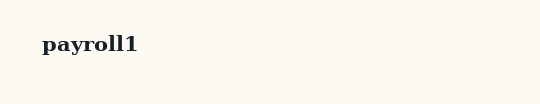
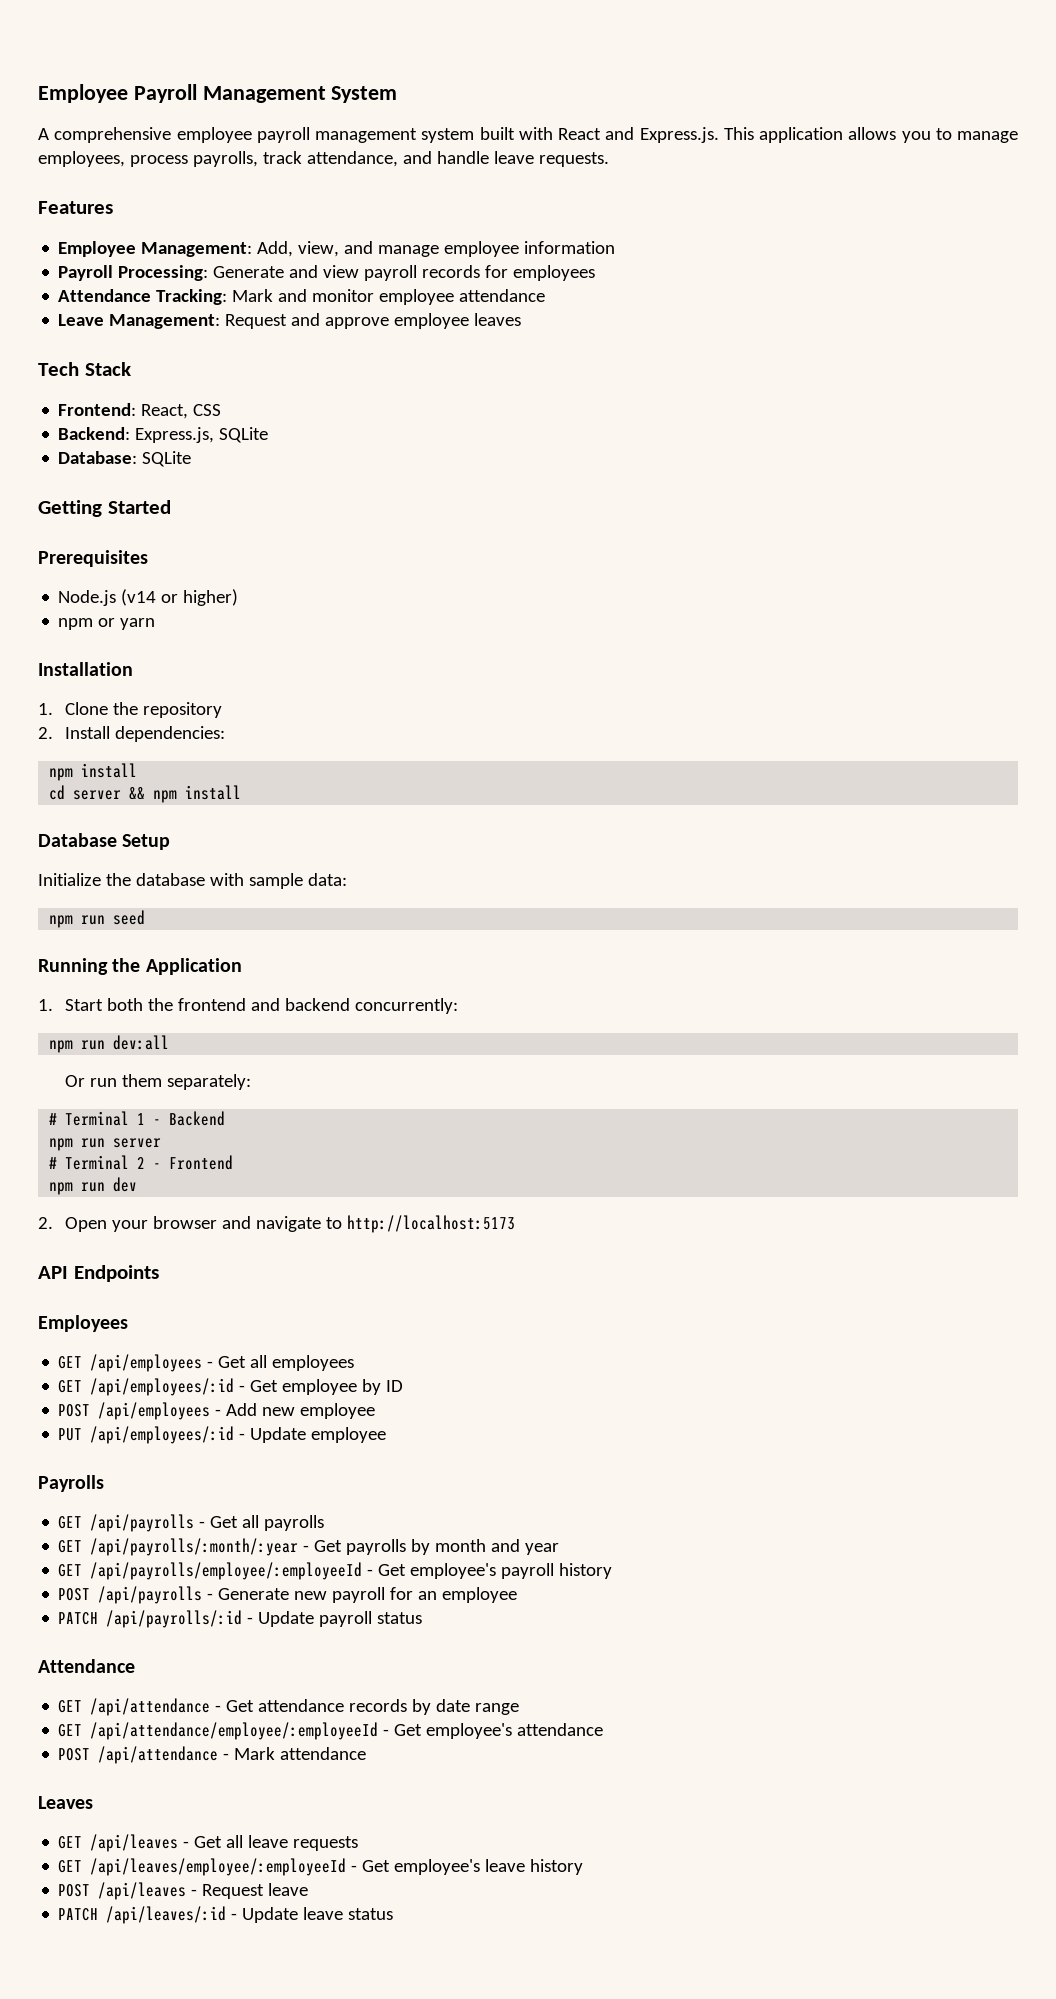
- payroll1
+ Employee Payroll Management System
+ A comprehensive employee payroll management system built with React and Express.js. This application allows you to manage employees, process payrolls, track attendance, and handle leave requests.
+ Features
+ Employee Management: Add, view, and manage employee information
+ Payroll Processing: Generate and view payroll records for employees
+ Attendance Tracking: Mark and monitor employee attendance
+ Leave Management: Request and approve employee leaves
+ Tech Stack
+ Frontend: React, CSS
+ Backend: Express.js, SQLite
+ Database: SQLite
+ Getting Started
+ Prerequisites
+ Node.js (v14 or higher)
+ npm or yarn
+ Installation
+ 1. Clone the repository
+ 2. Install dependencies:
+ npm install
+ cd server && npm install
+ Database Setup
+ Initialize the database with sample data:
+ npm run seed
+ Running the Application
+ 1. Start both the frontend and backend concurrently:
+ npm run dev:all
+ Or run them separately:
+ # Terminal 1 - Backend
+ npm run server
+ # Terminal 2 - Frontend
+ npm run dev
+ 2. Open your browser and navigate to http://localhost:5173
+ API Endpoints
+ Employees
+ GET /api/employees - Get all employees
+ GET /api/employees/:id - Get employee by ID
+ POST /api/employees - Add new employee
+ PUT /api/employees/:id - Update employee
+ Payrolls
+ GET /api/payrolls - Get all payrolls
+ GET /api/payrolls/:month/:year - Get payrolls by month and year
+ GET /api/payrolls/employee/:employeeId - Get employee's payroll history
+ POST /api/payrolls - Generate new payroll for an employee
+ PATCH /api/payrolls/:id - Update payroll status
+ Attendance
+ GET /api/attendance - Get attendance records by date range
+ GET /api/attendance/employee/:employeeId - Get employee's attendance
+ POST /api/attendance - Mark attendance
+ Leaves
+ GET /api/leaves - Get all leave requests
+ GET /api/leaves/employee/:employeeId - Get employee's leave history
+ POST /api/leaves - Request leave
+ PATCH /api/leaves/:id - Update leave status

